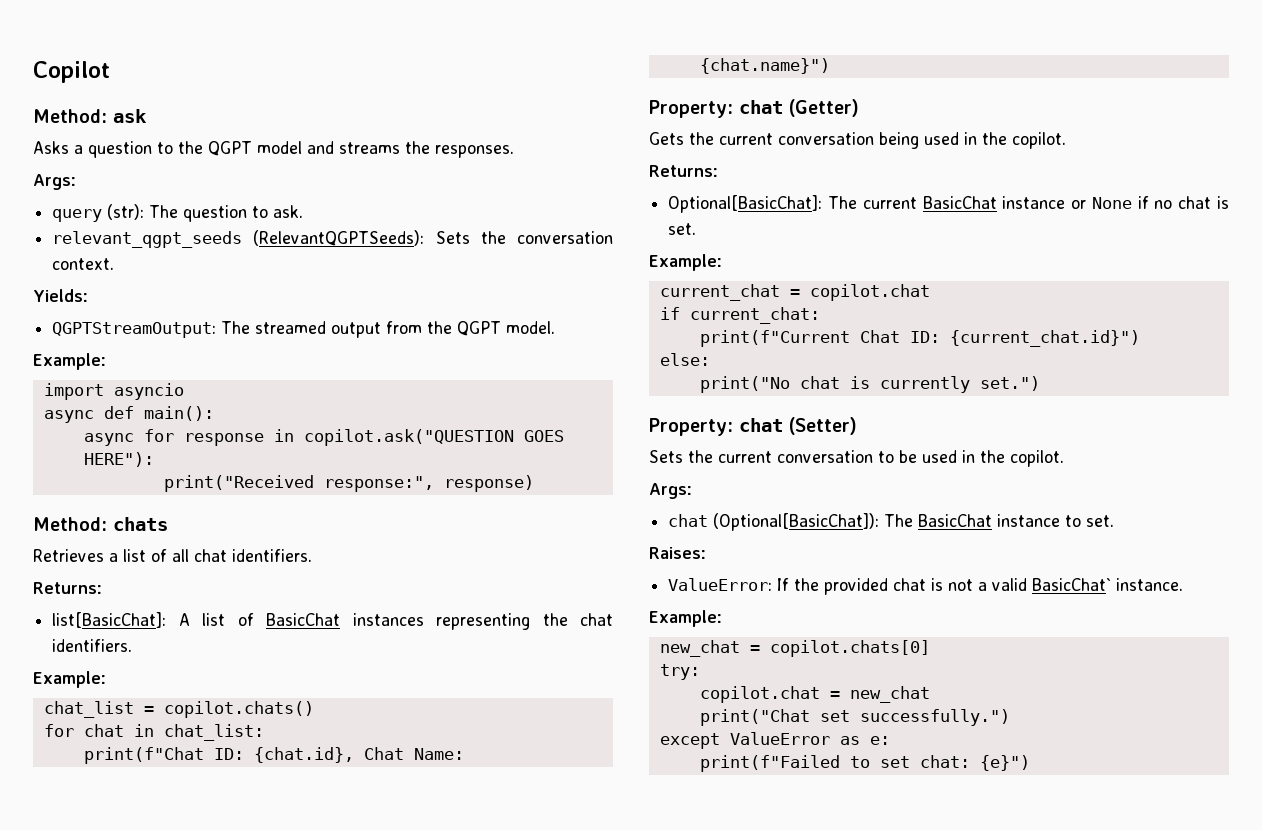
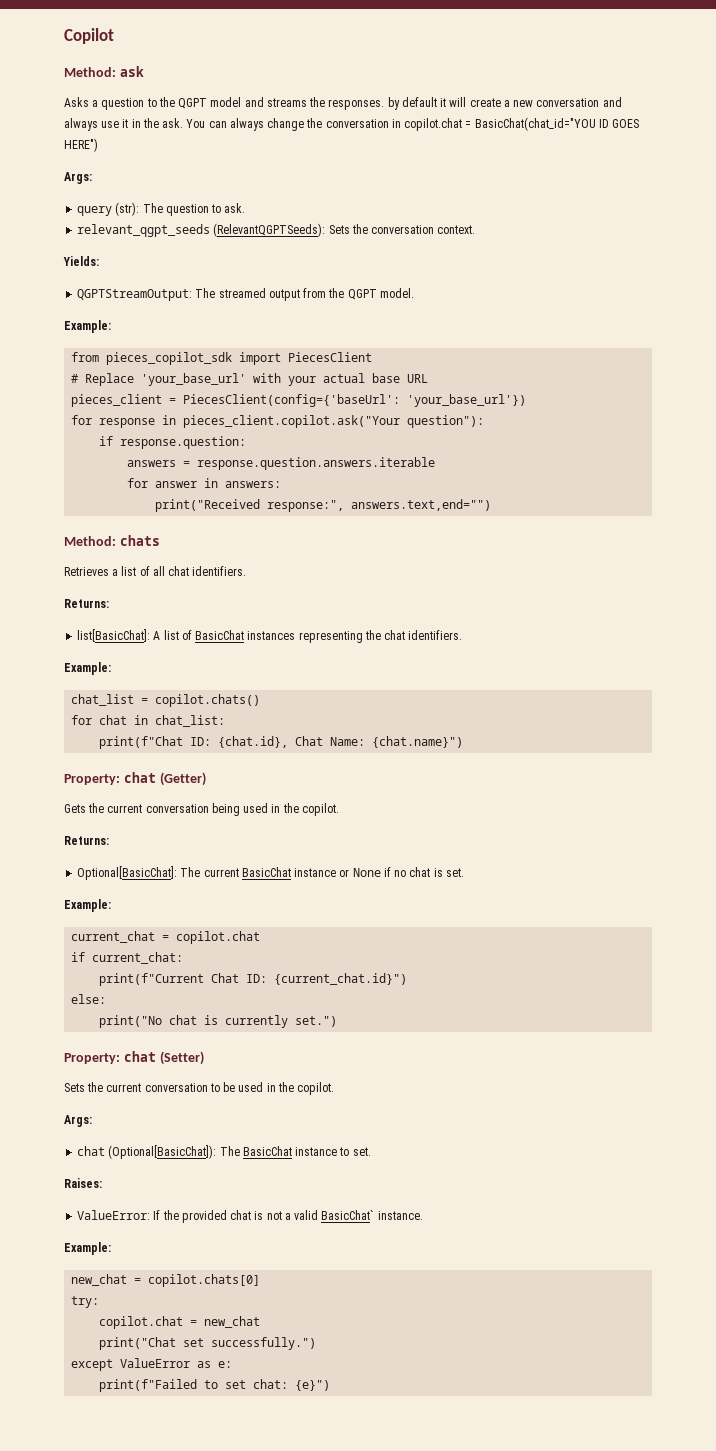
- Asks a question to the QGPT model and streams the responses.
+ Asks a question to the QGPT model and streams the responses. by default it will create a new conversation and always use it in the ask. You can always change the conversation in copilot.chat = BasicChat(chat_id="YOU ID GOES HERE")
- import asyncio
- async def main():
- async for response in copilot.ask("QUESTION GOES HERE"):
+ from pieces_copilot_sdk import PiecesClient
+ # Replace 'your_base_url' with your actual base URL
+ pieces_client = PiecesClient(config={'baseUrl': 'your_base_url'})
+ for response in pieces_client.copilot.ask("Your question"):
+ if response.question:
+ answers = response.question.answers.iterable
+ for answer in answers:
- print("Received response:", response)
+ print("Received response:", answers.text,end="")

